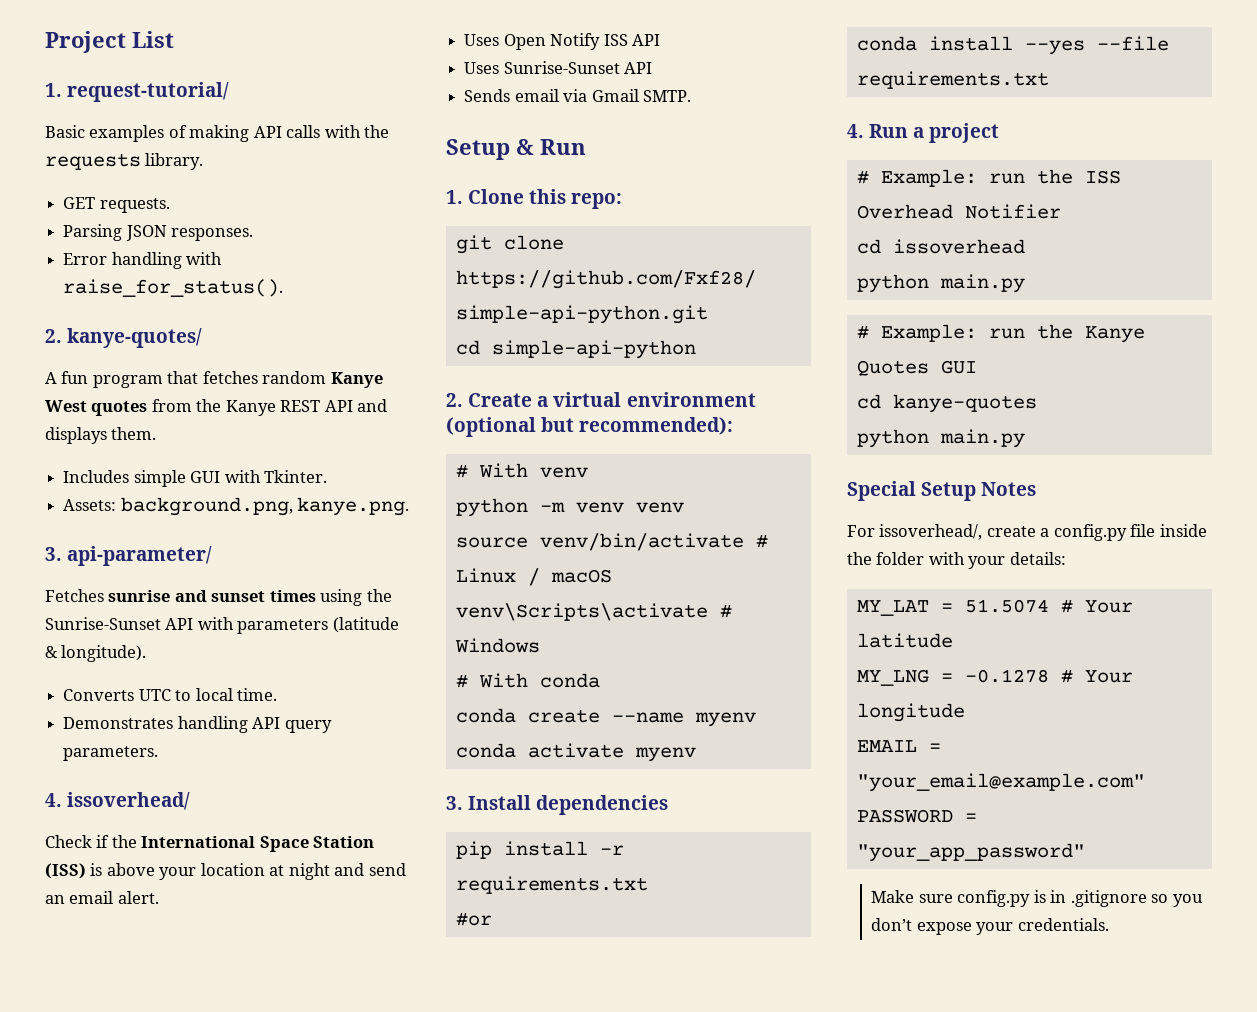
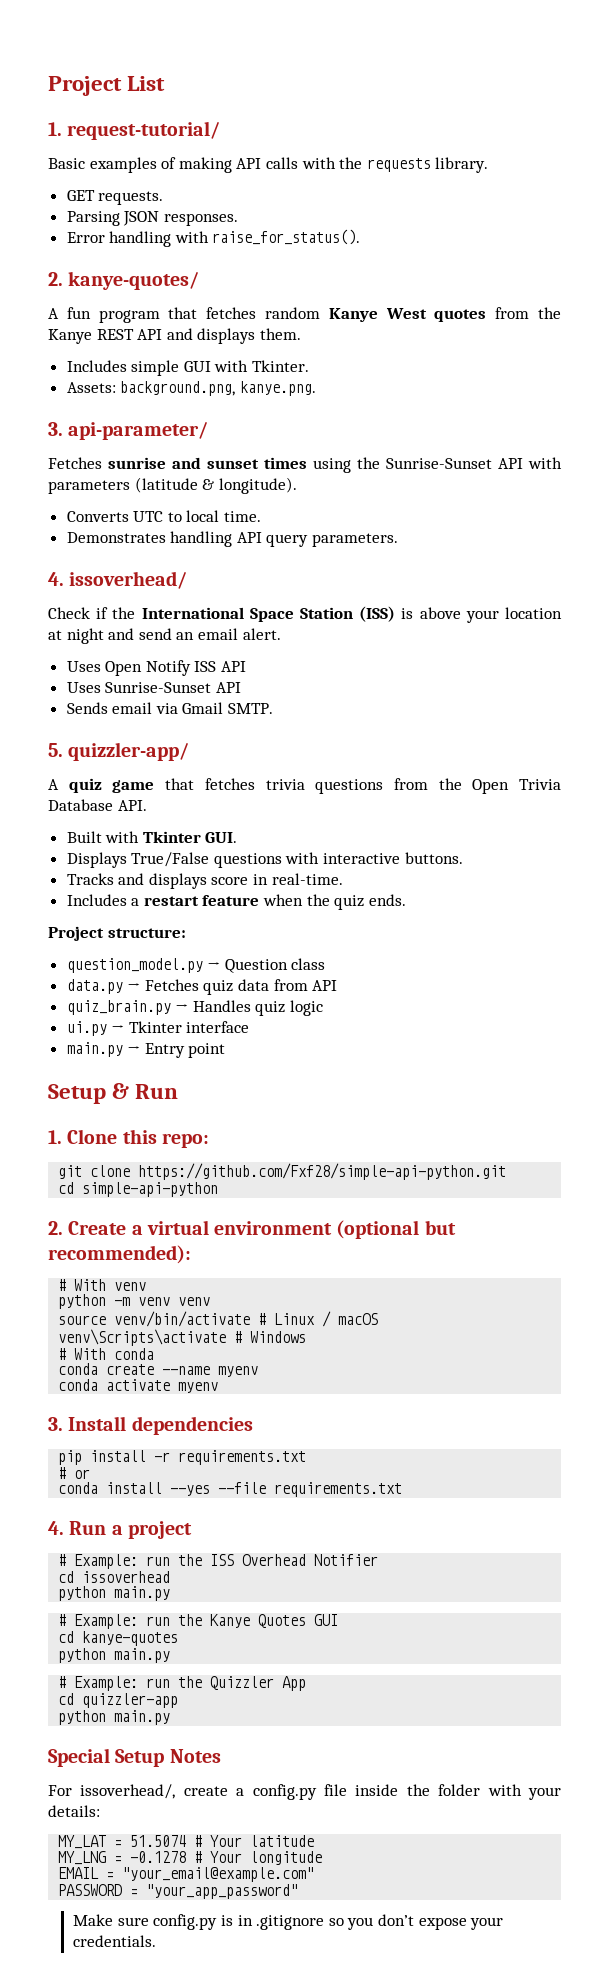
+ 5. quizzler-app/
+ A quiz game that fetches trivia questions from the Open Trivia Database API.
+ Built with Tkinter GUI.
+ Displays True/False questions with interactive buttons.
+ Tracks and displays score in real-time.
+ Includes a restart feature when the quiz ends.
+ Project structure:
+ question_model.py → Question class
+ data.py → Fetches quiz data from API
+ quiz_brain.py → Handles quiz logic
+ ui.py → Tkinter interface
+ main.py → Entry point
- #or
+ # or
+ # Example: run the Quizzler App
+ cd quizzler-app
+ python main.py

